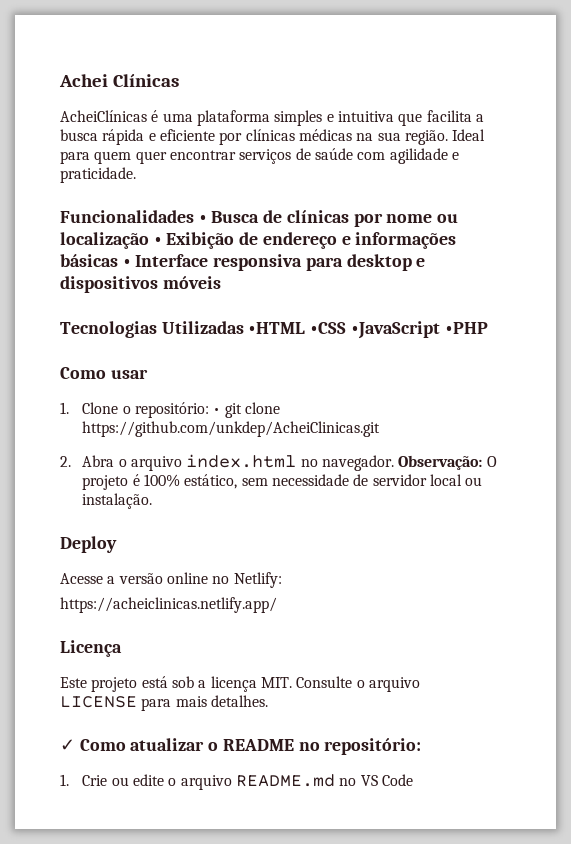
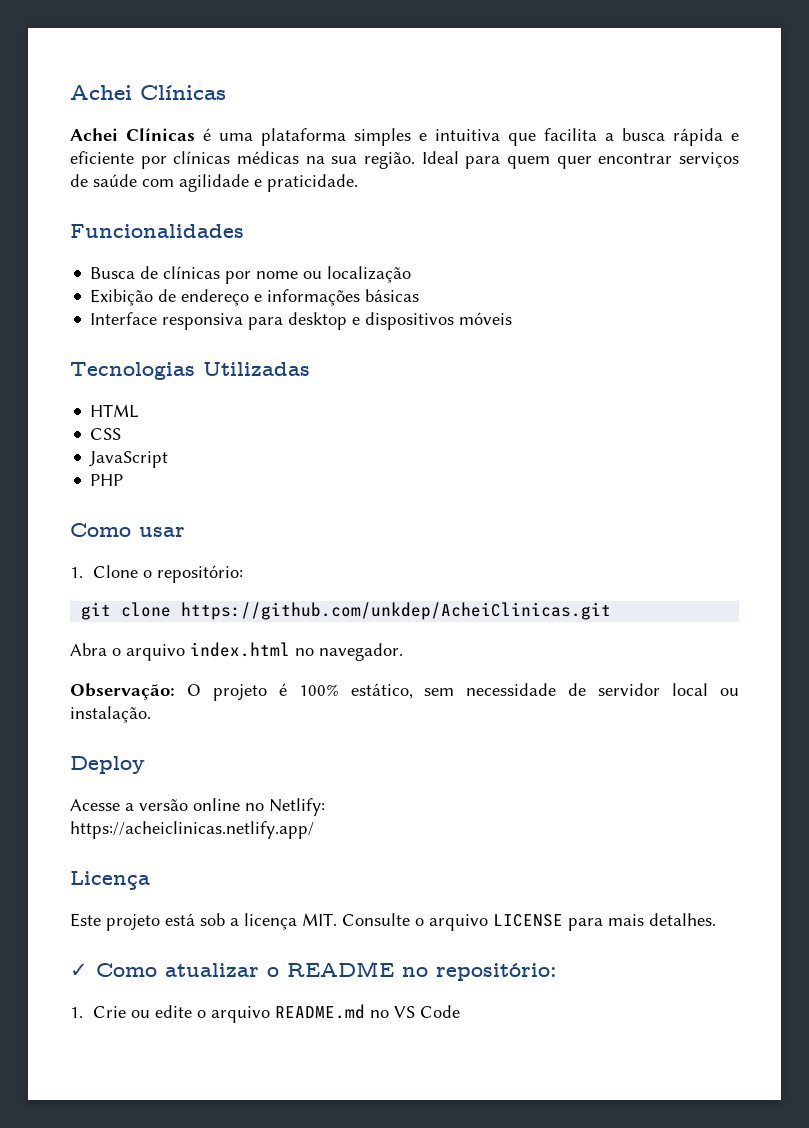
- AcheiClínicas é uma plataforma simples e intuitiva que facilita a busca rápida e eficiente por clínicas médicas na sua região.
+ Achei Clínicas é uma plataforma simples e intuitiva que facilita a busca rápida e eficiente por clínicas médicas na sua região.
- Funcionalidades • Busca de clínicas por nome ou localização • Exibição de endereço e informações básicas • Interface responsiva para desktop e dispositivos móveis
+ Funcionalidades
+ Busca de clínicas por nome ou localização
+ Exibição de endereço e informações básicas
+ Interface responsiva para desktop e dispositivos móveis
- Tecnologias Utilizadas •HTML •CSS •JavaScript •PHP
+ Tecnologias Utilizadas
+ HTML
+ CSS
+ JavaScript
+ PHP
- 1. Clone o repositório: • git clone https://github.com/unkdep/AcheiClinicas.git
+ 1. Clone o repositório:
+ git clone https://github.com/unkdep/AcheiClinicas.git
- 2. Abra o arquivo index.html no navegador. Observação: O projeto é 100% estático, sem necessidade de servidor local ou instalação.
+ Abra o arquivo index.html no navegador.
+ Observação: O projeto é 100% estático, sem necessidade de servidor local ou instalação.

